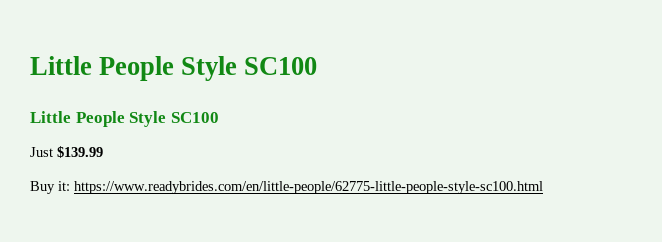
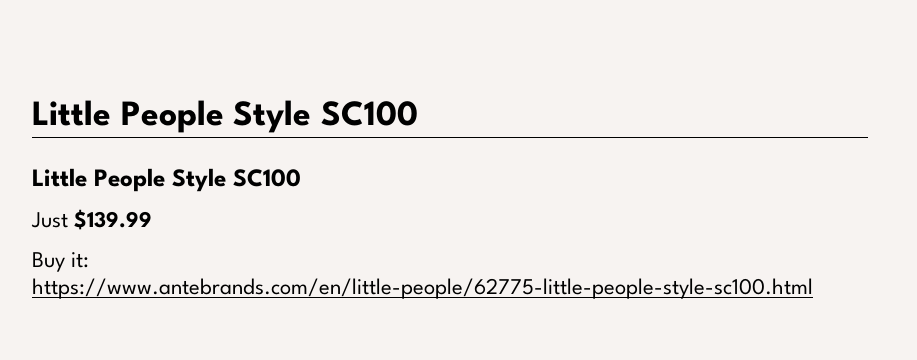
- Buy it: https://www.readybrides.com/en/little-people/62775-little-people-style-sc100.html
+ Buy it: https://www.antebrands.com/en/little-people/62775-little-people-style-sc100.html

